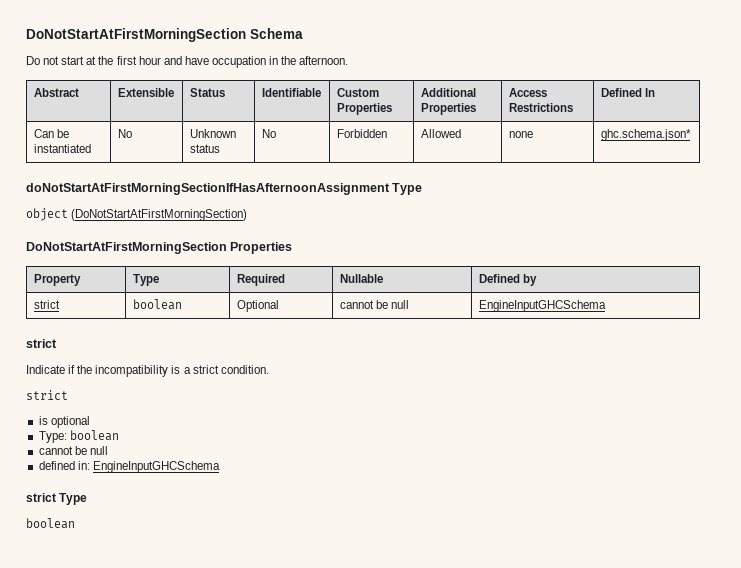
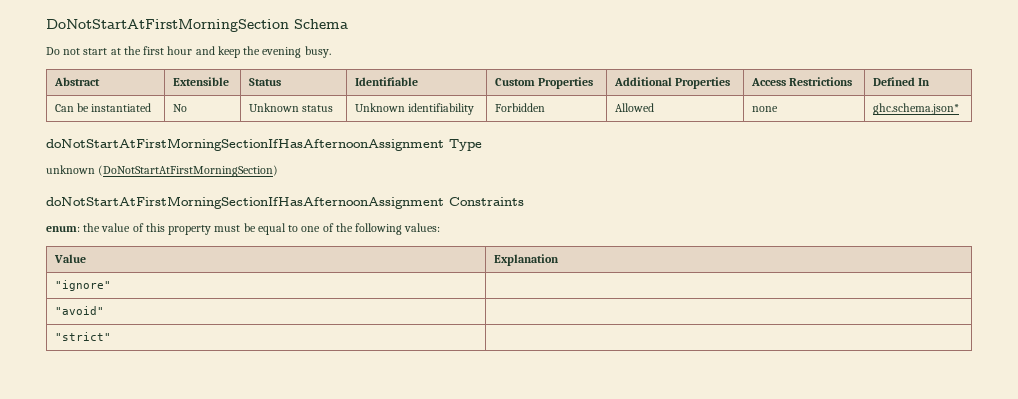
- Do not start at the first hour and have occupation in the afternoon.
+ Do not start at the first hour and keep the evening busy.
- Can be instantiated | No | Unknown status | No | Forbidden | Allowed | none | ghc.schema.json*
+ Can be instantiated | No | Unknown status | Unknown identifiability | Forbidden | Allowed | none | ghc.schema.json*
- object (DoNotStartAtFirstMorningSection)
+ unknown (DoNotStartAtFirstMorningSection)
- DoNotStartAtFirstMorningSection Properties
- Property | Type | Required | Nullable | Defined by
- strict | boolean | Optional | cannot be null | EngineInputGHCSchema
- strict
- Indicate if the incompatibility is a strict condition.
- strict
- is optional
- Type: boolean
- cannot be null
- defined in: EngineInputGHCSchema
- strict Type
- boolean
+ doNotStartAtFirstMorningSectionIfHasAfternoonAssignment Constraints
+ enum: the value of this property must be equal to one of the following values:
+ Value | Explanation
+ "ignore" |
+ "avoid" |
+ "strict" |

